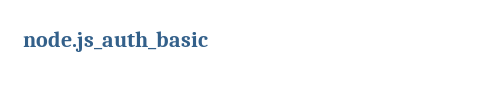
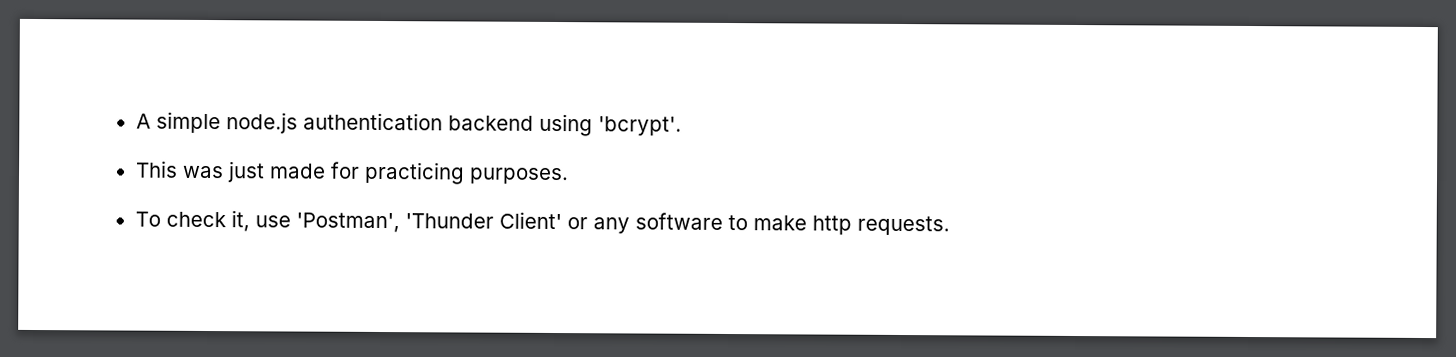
- node.js_auth_basic
+ A simple node.js authentication backend using 'bcrypt'.
+ This was just made for practicing purposes.
+ To check it, use 'Postman', 'Thunder Client' or any software to make http requests.

